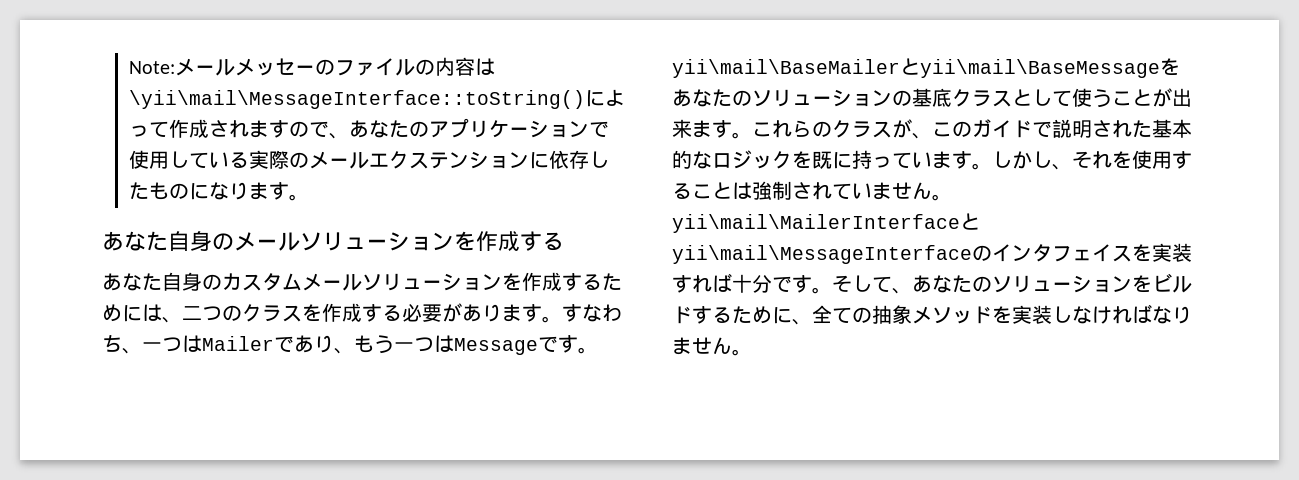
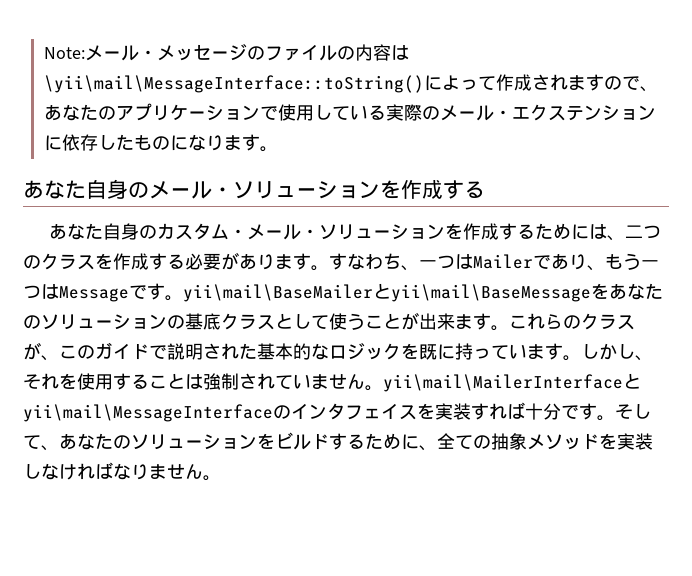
- Note:メールメッセーのファイルの内容は\yii\mail\MessageInterface::toString()によって作成されますので、あなたのアプリケーションで使用している実際のメールエクステンションに依存したものになります。
+ Note:メール・メッセージのファイルの内容は\yii\mail\MessageInterface::toString()によって作成されますので、あなたのアプリケーションで使用している実際のメール・エクステンションに依存したものになります。
- あなた自身のメールソリューションを作成する
+ あなた自身のメール・ソリューションを作成する
- あなた自身のカスタムメールソリューションを作成するためには、二つのクラスを作成する必要があります。
+ あなた自身のカスタム・メール・ソリューションを作成するためには、二つのクラスを作成する必要があります。

